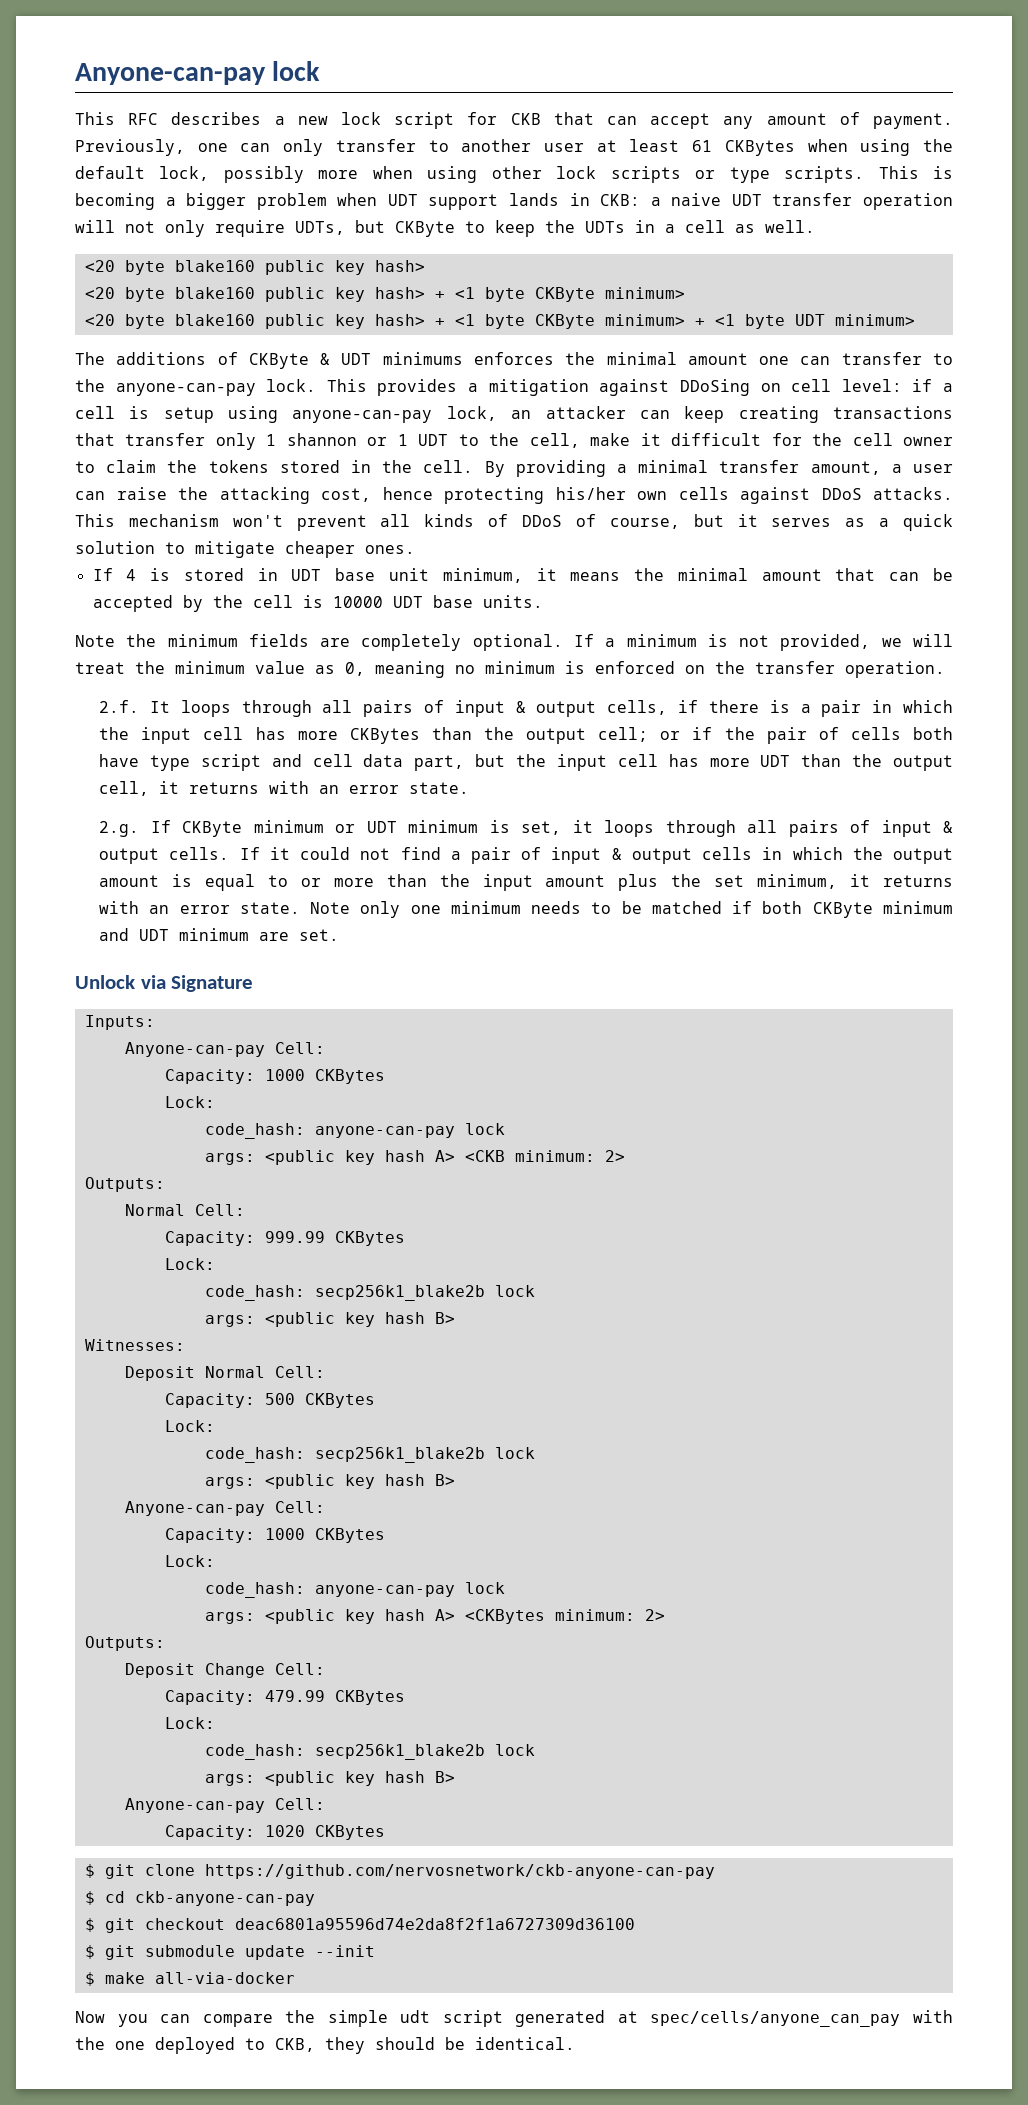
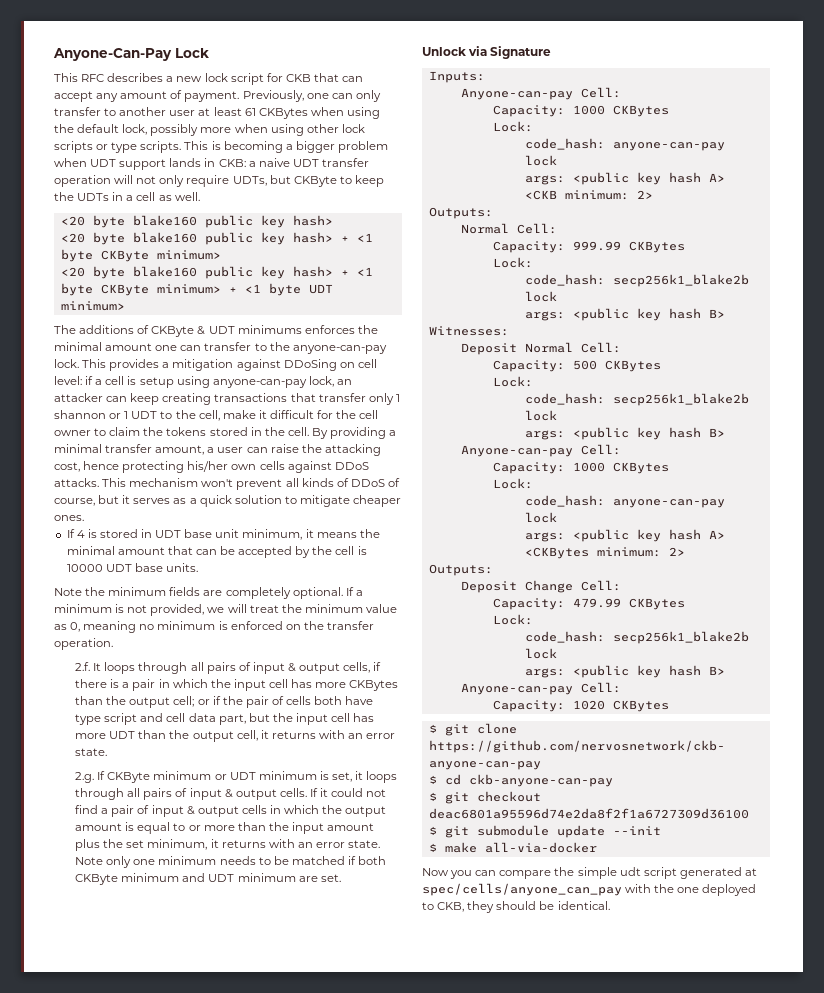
- Anyone-can-pay lock
+ Anyone-Can-Pay Lock

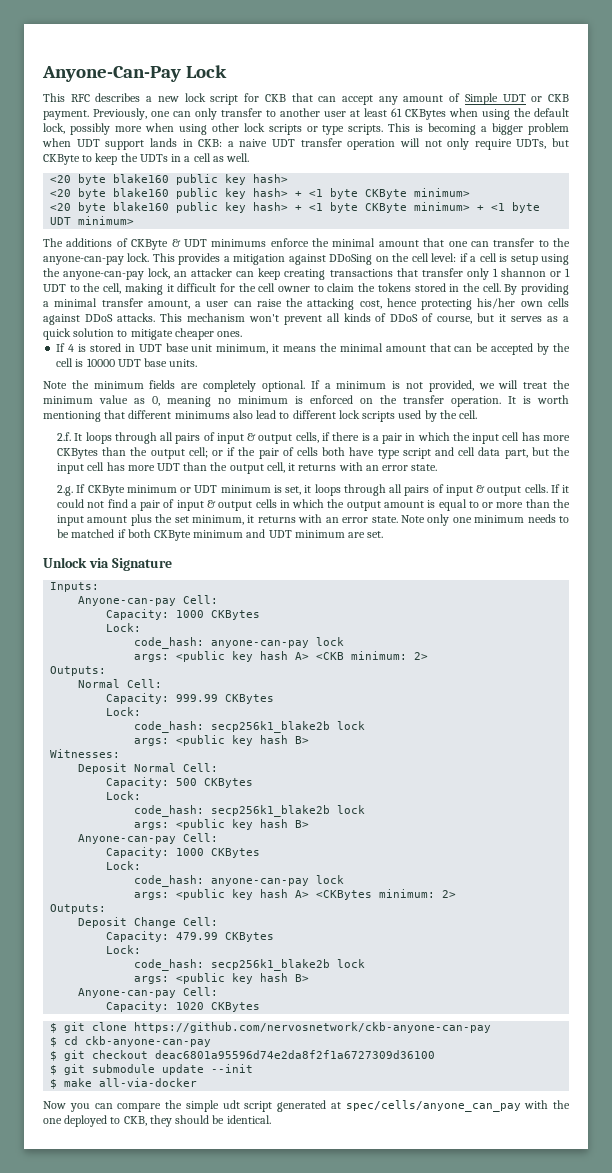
- This RFC describes a new lock script for CKB that can accept any amount of payment.
+ This RFC describes a new lock script for CKB that can accept any amount of Simple UDT or CKB payment.
- The additions of CKByte & UDT minimums enforces the minimal amount one can transfer to the anyone-can-pay lock.
+ The additions of CKByte & UDT minimums enforce the minimal amount that one can transfer to the anyone-can-pay lock.
- This provides a mitigation against DDoSing on cell level: if a cell is setup using anyone-can-pay lock, an attacker can keep creating transactions that transfer only 1 shannon or 1 UDT to the cell, make it difficult for the cell owner to claim the tokens stored in the cell.
+ This provides a mitigation against DDoSing on the cell level: if a cell is setup using the anyone-can-pay lock, an attacker can keep creating transactions that transfer only 1 shannon or 1 UDT to the cell, making it difficult for the cell owner to claim the tokens stored in the cell.
+ It is worth mentioning that different minimums also lead to different lock scripts used by the cell.

